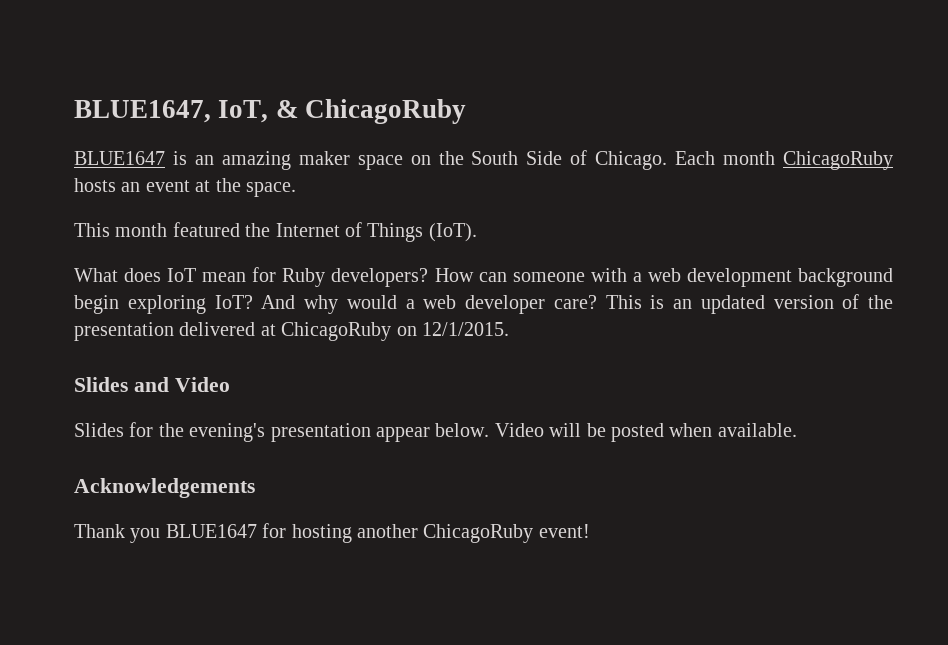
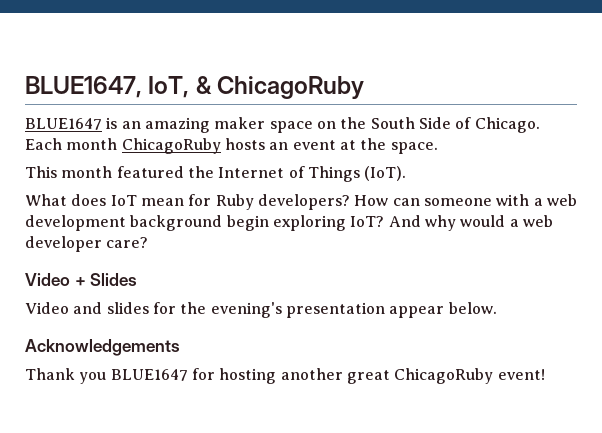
- And why would a web developer care? This is an updated version of the presentation delivered at ChicagoRuby on 12/1/2015.
- Slides and Video
- Slides for the evening's presentation appear below. Video will be posted when available.
+ And why would a web developer care?
+ Video + Slides
+ Video and slides for the evening's presentation appear below.
- Thank you BLUE1647 for hosting another ChicagoRuby event!
+ Thank you BLUE1647 for hosting another great ChicagoRuby event!

